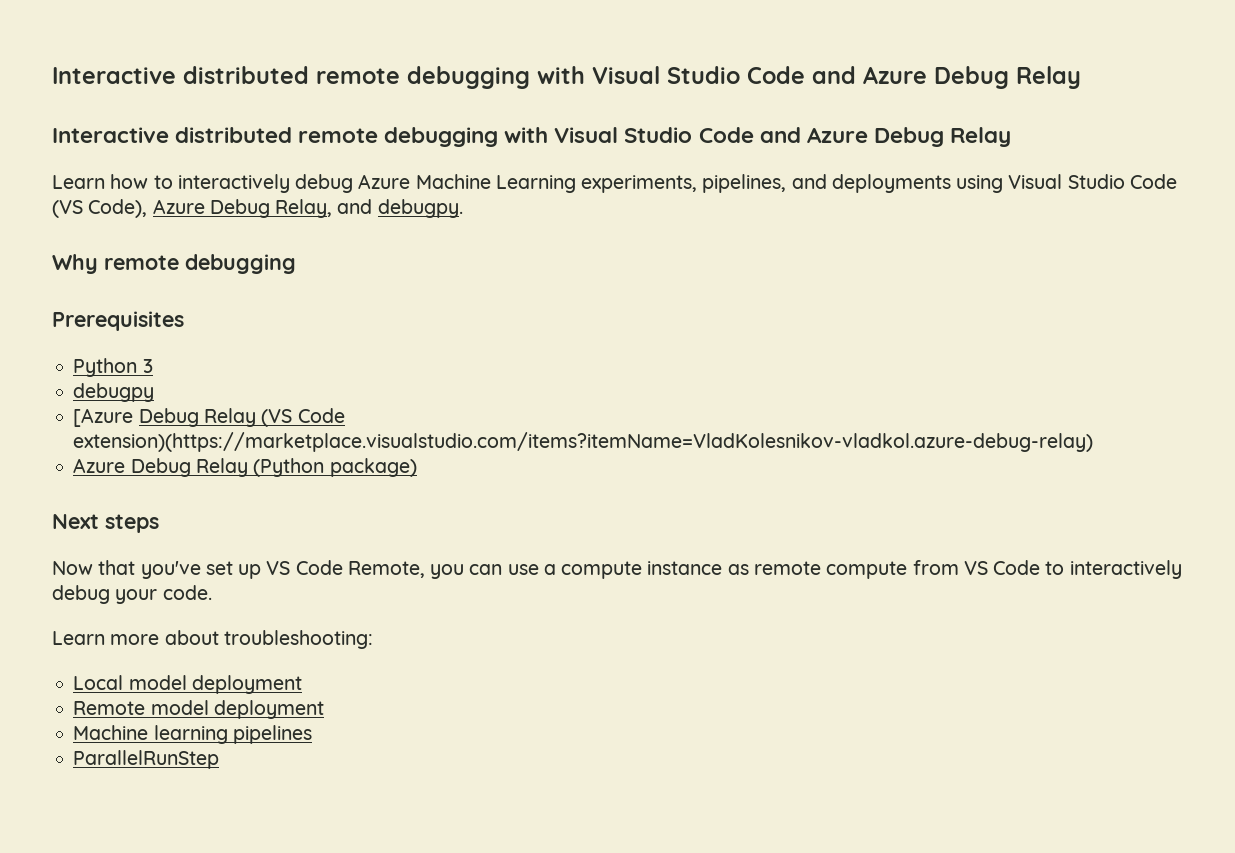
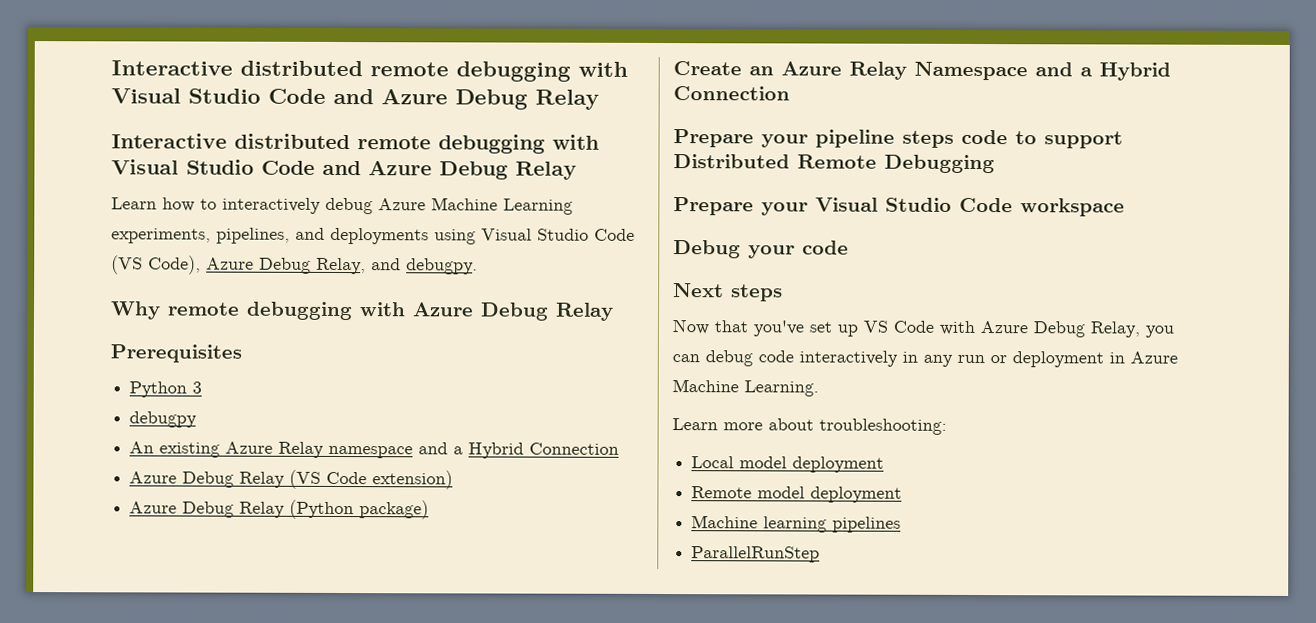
- Why remote debugging
+ Why remote debugging with Azure Debug Relay
- [Azure Debug Relay (VS Code extension)(https://marketplace.visualstudio.com/items?itemName=VladKolesnikov-vladkol.azure-debug-relay)
+ An existing Azure Relay namespace and a Hybrid Connection
+ Azure Debug Relay (VS Code extension)
+ Create an Azure Relay Namespace and a Hybrid Connection
+ Prepare your pipeline steps code to support Distributed Remote Debugging
+ Prepare your Visual Studio Code workspace
+ Debug your code
- Now that you've set up VS Code Remote, you can use a compute instance as remote compute from VS Code to interactively debug your code.
+ Now that you've set up VS Code with Azure Debug Relay, you can debug code interactively in any run or deployment in Azure Machine Learning.

